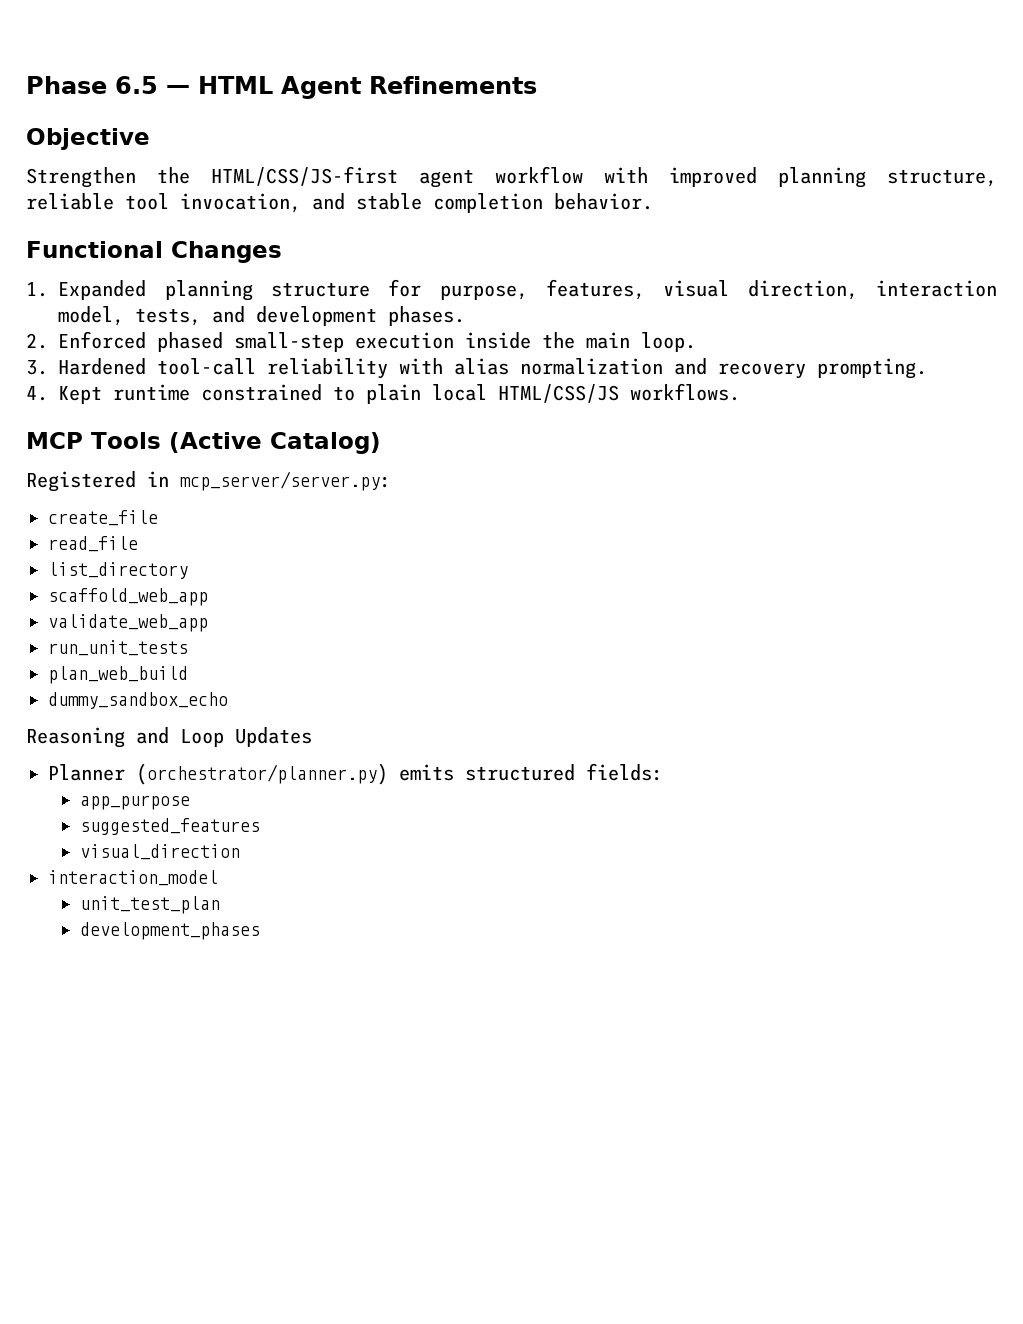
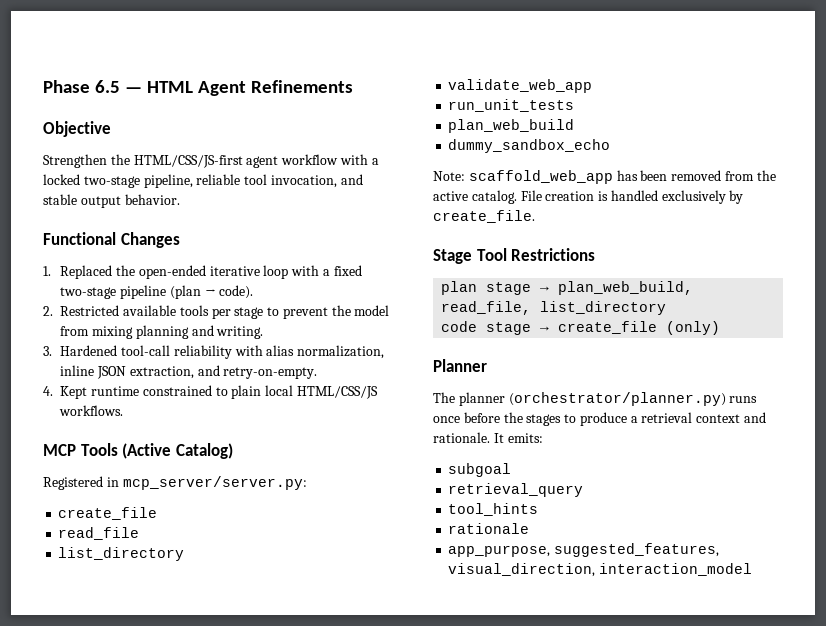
- Strengthen the HTML/CSS/JS-first agent workflow with improved planning structure, reliable tool invocation, and stable completion behavior.
+ Strengthen the HTML/CSS/JS-first agent workflow with a locked two-stage pipeline, reliable tool invocation, and stable output behavior.
- 1. Expanded planning structure for purpose, features, visual direction, interaction model, tests, and development phases.
- 2. Enforced phased small-step execution inside the main loop.
+ 1. Replaced the open-ended iterative loop with a fixed two-stage pipeline (plan → code).
+ 2. Restricted available tools per stage to prevent the model from mixing planning and writing.
- 3. Hardened tool-call reliability with alias normalization and recovery prompting.
+ 3. Hardened tool-call reliability with alias normalization, inline JSON extraction, and retry-on-empty.
- scaffold_web_app
- Reasoning and Loop Updates
- Planner (orchestrator/planner.py) emits structured fields:
- app_purpose
- suggested_features
- visual_direction
- interaction_model
+ Note: scaffold_web_app has been removed from the active catalog. File creation is handled exclusively by create_file.
+ Stage Tool Restrictions
+ plan stage → plan_web_build, read_file, list_directory
+ code stage → create_file (only)
+ Planner
+ The planner (orchestrator/planner.py) runs once before the stages to produce a retrieval context and rationale. It emits:
+ subgoal
+ retrieval_query
+ tool_hints
+ rationale
+ app_purpose, suggested_features, visual_direction, interaction_model
- unit_test_plan
- development_phases

